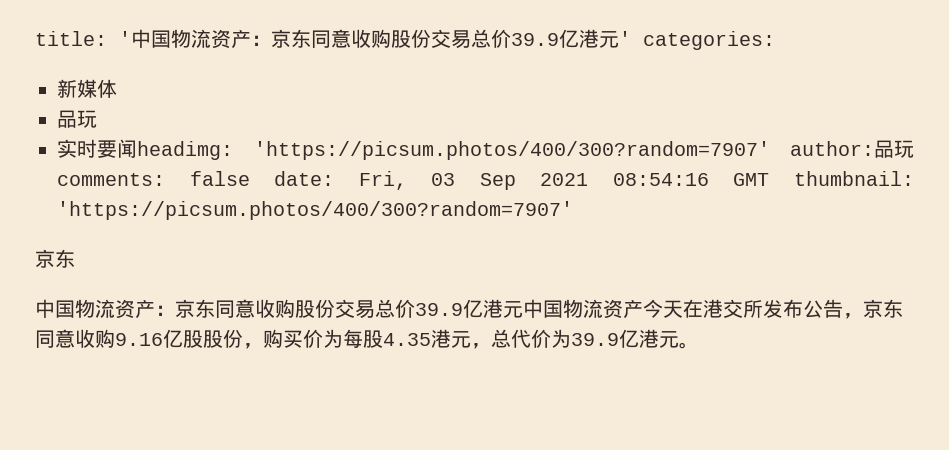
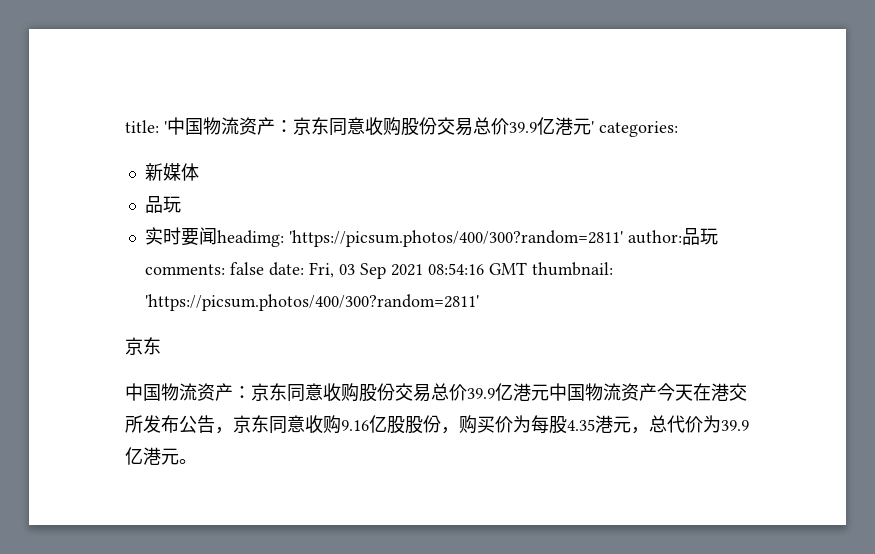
- 实时要闻headimg: 'https://picsum.photos/400/300?random=7907' author:品玩comments: false date: Fri, 03 Sep 2021 08:54:16 GMT thumbnail: 'https://picsum.photos/400/300?random=7907'
+ 实时要闻headimg: 'https://picsum.photos/400/300?random=2811' author:品玩comments: false date: Fri, 03 Sep 2021 08:54:16 GMT thumbnail: 'https://picsum.photos/400/300?random=2811'

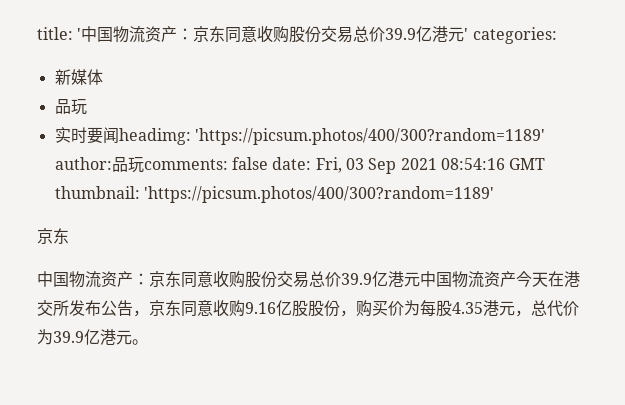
- 实时要闻headimg: 'https://picsum.photos/400/300?random=2811' author:品玩comments: false date: Fri, 03 Sep 2021 08:54:16 GMT thumbnail: 'https://picsum.photos/400/300?random=2811'
+ 实时要闻headimg: 'https://picsum.photos/400/300?random=1189' author:品玩comments: false date: Fri, 03 Sep 2021 08:54:16 GMT thumbnail: 'https://picsum.photos/400/300?random=1189'

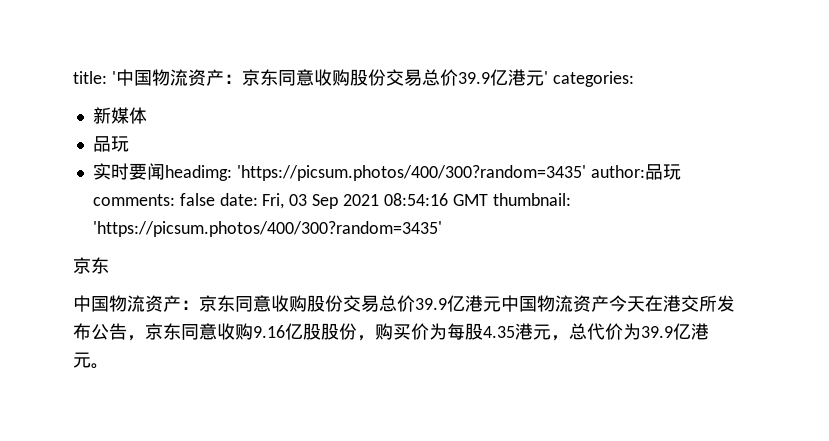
- 实时要闻headimg: 'https://picsum.photos/400/300?random=1189' author:品玩comments: false date: Fri, 03 Sep 2021 08:54:16 GMT thumbnail: 'https://picsum.photos/400/300?random=1189'
+ 实时要闻headimg: 'https://picsum.photos/400/300?random=3435' author:品玩comments: false date: Fri, 03 Sep 2021 08:54:16 GMT thumbnail: 'https://picsum.photos/400/300?random=3435'

